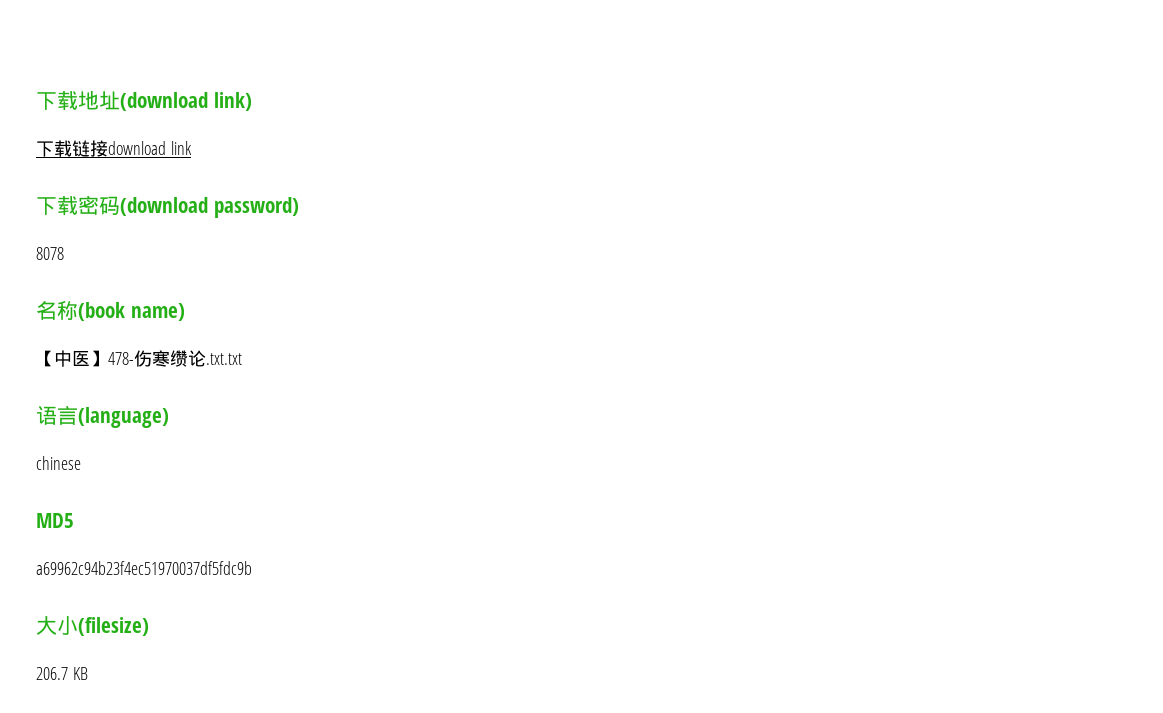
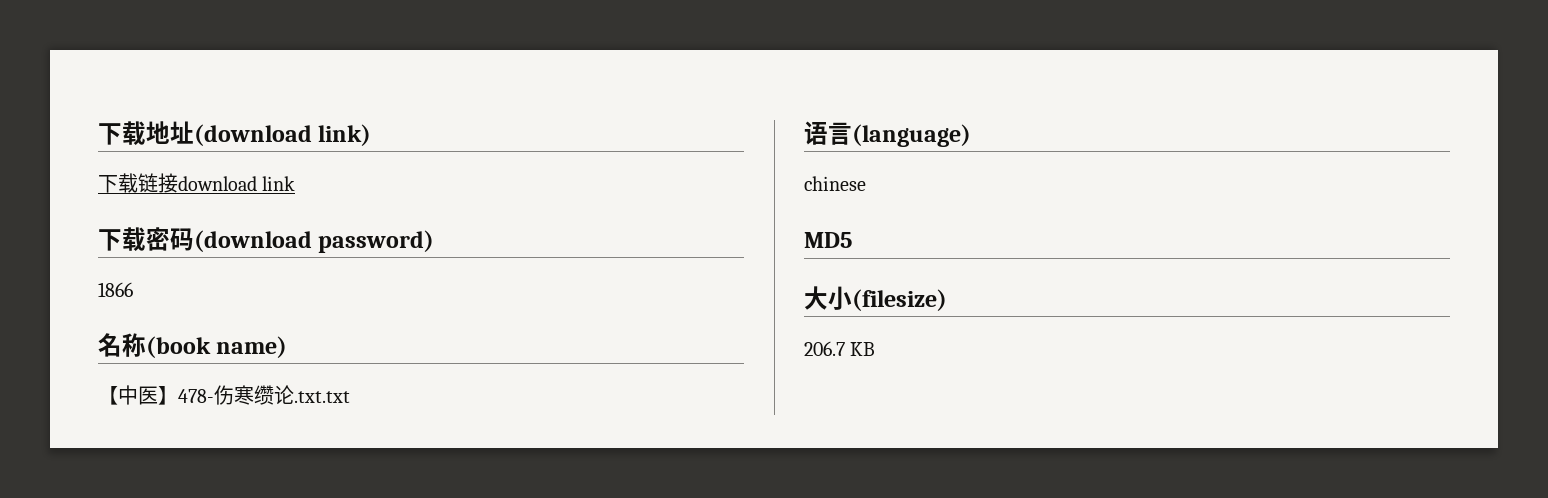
- 8078
+ 1866
- a69962c94b23f4ec51970037df5fdc9b

